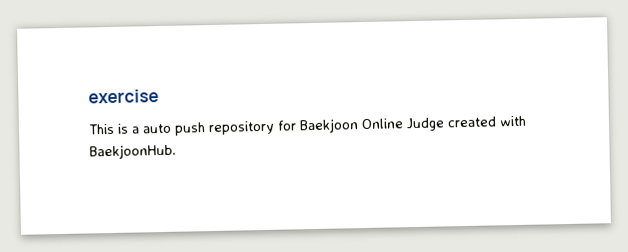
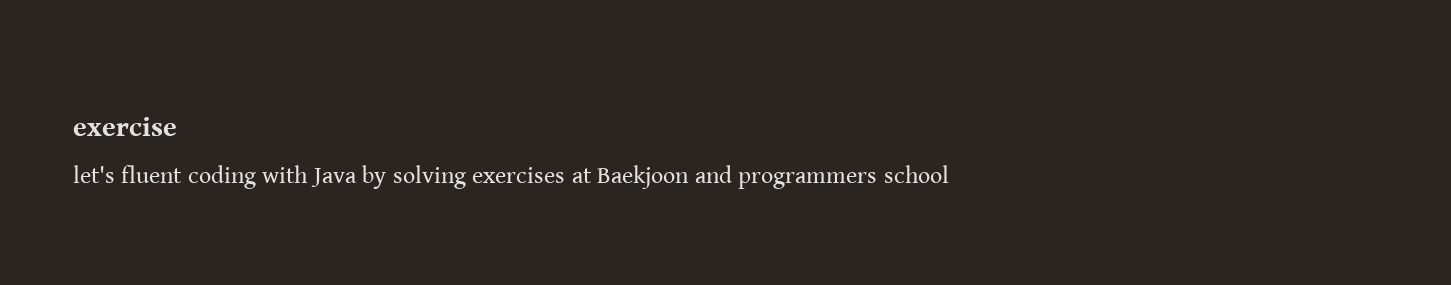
- This is a auto push repository for Baekjoon Online Judge created with BaekjoonHub.
+ let's fluent coding with Java by solving exercises at Baekjoon and programmers school

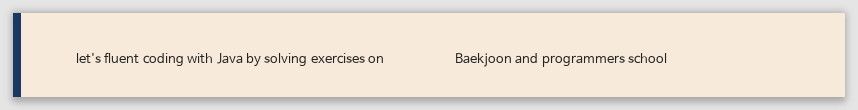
- exercise
- let's fluent coding with Java by solving exercises at Baekjoon and programmers school
+ let's fluent coding with Java by solving exercises on Baekjoon and programmers school

